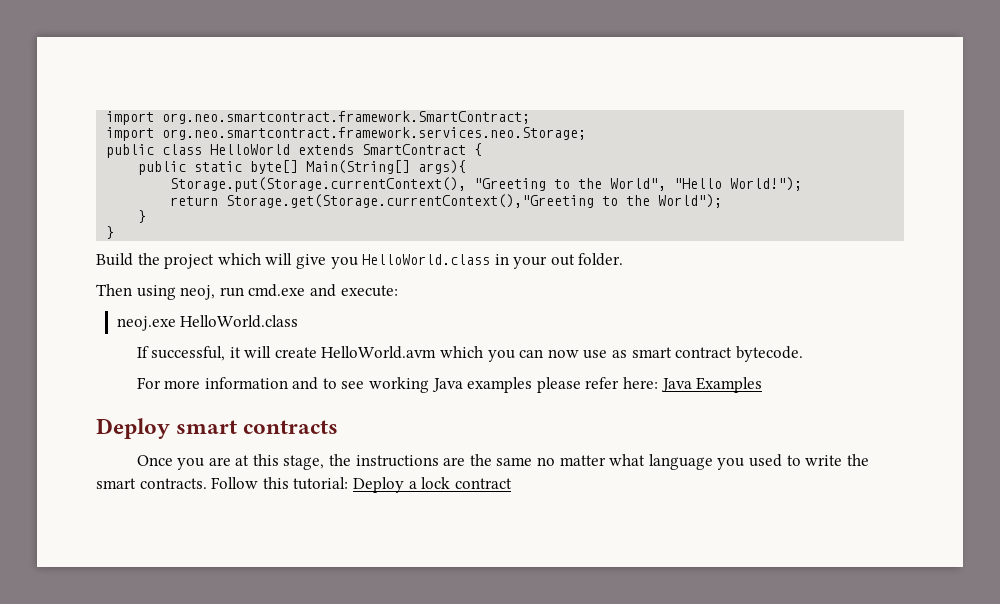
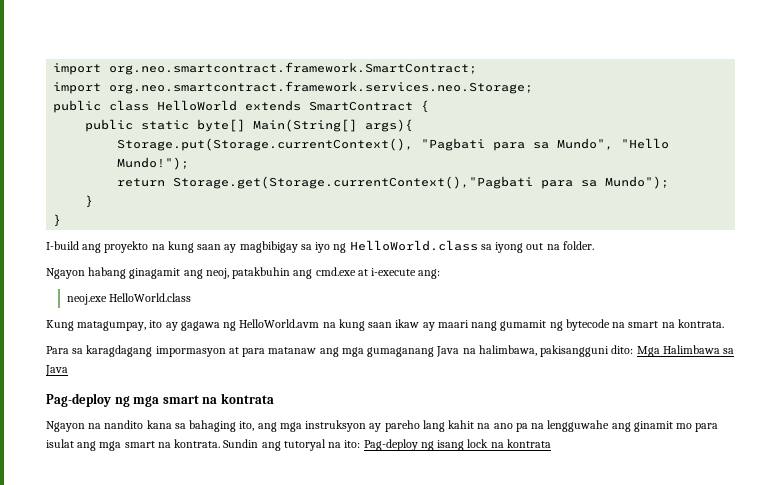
- Storage.put(Storage.currentContext(), "Greeting to the World", "Hello World!");
- return Storage.get(Storage.currentContext(),"Greeting to the World");
+ Storage.put(Storage.currentContext(), "Pagbati para sa Mundo", "Hello Mundo!");
+ return Storage.get(Storage.currentContext(),"Pagbati para sa Mundo");
  }
  }
- Build the project which will give you HelloWorld.class in your out folder.
- Then using neoj, run cmd.exe and execute:
+ I-build ang proyekto na kung saan ay magbibigay sa iyo ng HelloWorld.class sa iyong out na folder.
+ Ngayon habang ginagamit ang neoj, patakbuhin ang cmd.exe at i-execute ang:
  neoj.exe HelloWorld.class
- If successful, it will create HelloWorld.avm which you can now use as smart contract bytecode.
- For more information and to see working Java examples please refer here: Java Examples
- Deploy smart contracts
- Once you are at this stage, the instructions are the same no matter what language you used to write the smart contracts. Follow this tutorial: Deploy a lock contract
+ Kung matagumpay, ito ay gagawa ng HelloWorld.avm na kung saan ikaw ay maari nang gumamit ng bytecode na smart na kontrata.
+ Para sa karagdagang impormasyon at para matanaw ang mga gumaganang Java na halimbawa, pakisangguni dito: Mga Halimbawa sa Java
+ Pag-deploy ng mga smart na kontrata
+ Ngayon na nandito kana sa bahaging ito, ang mga instruksyon ay pareho lang kahit na ano pa na lengguwahe ang ginamit mo para isulat ang mga smart na kontrata. Sundin ang tutoryal na ito: Pag-deploy ng isang lock na kontrata

